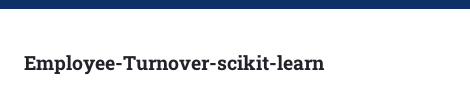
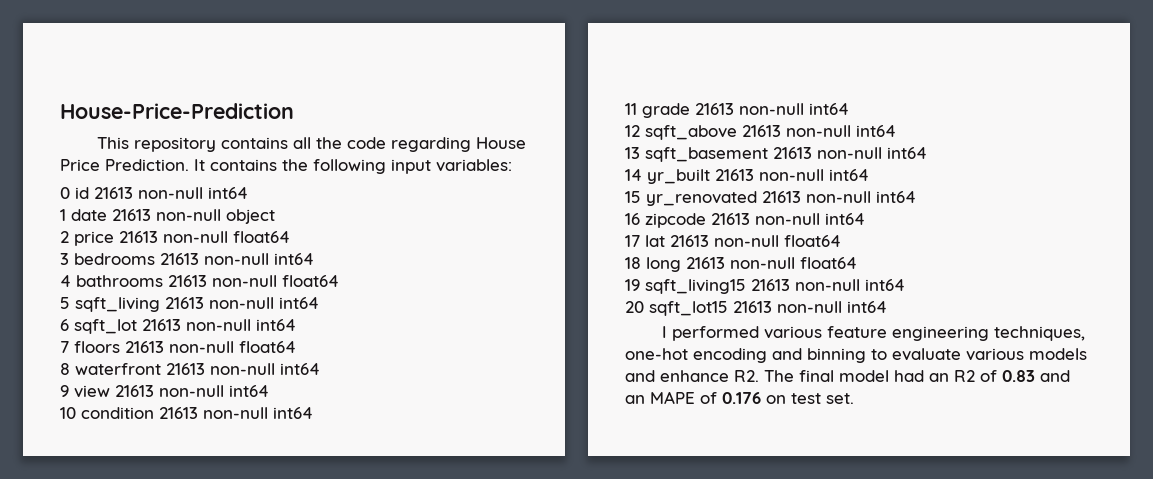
- Employee-Turnover-scikit-learn
+ House-Price-Prediction
+ This repository contains all the code regarding House Price Prediction. It contains the following input variables:
+ 0 id 21613 non-null int64
+ 1 date 21613 non-null object
+ 2 price 21613 non-null float64
+ 3 bedrooms 21613 non-null int64
+ 4 bathrooms 21613 non-null float64
+ 5 sqft_living 21613 non-null int64
+ 6 sqft_lot 21613 non-null int64
+ 7 floors 21613 non-null float64
+ 8 waterfront 21613 non-null int64
+ 9 view 21613 non-null int64
+ 10 condition 21613 non-null int64
+ 11 grade 21613 non-null int64
+ 12 sqft_above 21613 non-null int64
+ 13 sqft_basement 21613 non-null int64
+ 14 yr_built 21613 non-null int64
+ 15 yr_renovated 21613 non-null int64
+ 16 zipcode 21613 non-null int64
+ 17 lat 21613 non-null float64
+ 18 long 21613 non-null float64
+ 19 sqft_living15 21613 non-null int64
+ 20 sqft_lot15 21613 non-null int64
+ I performed various feature engineering techniques, one-hot encoding and binning to evaluate various models and enhance R2. The final model had an R2 of 0.83 and an MAPE of 0.176 on test set.

